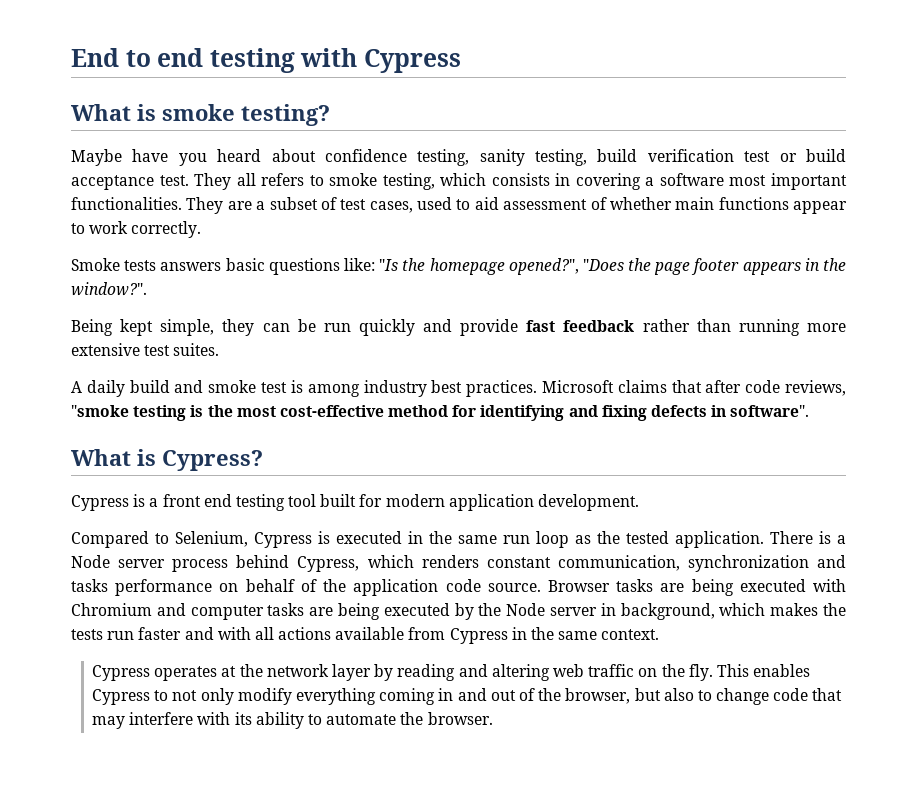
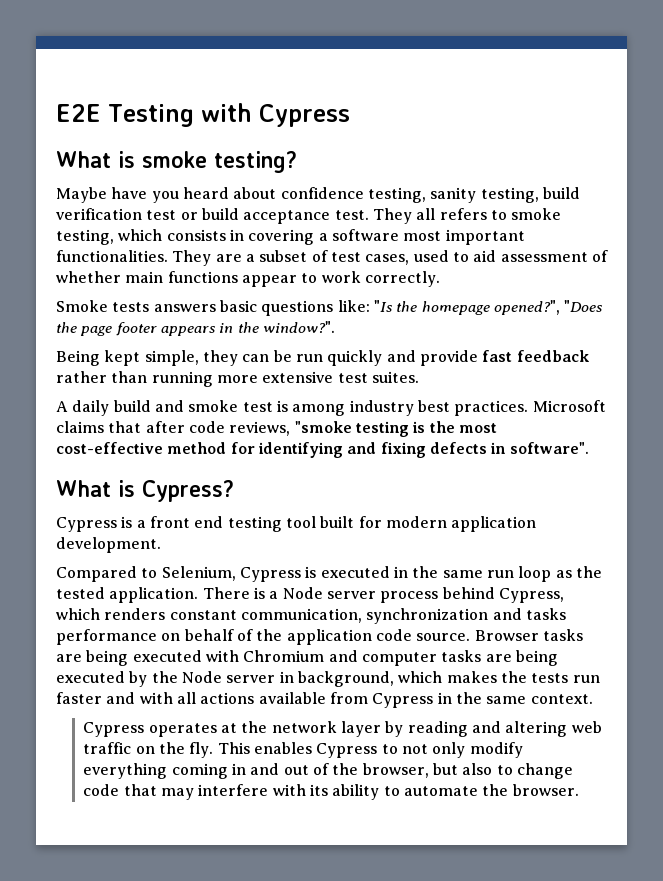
- End to end testing with Cypress
+ E2E Testing with Cypress

